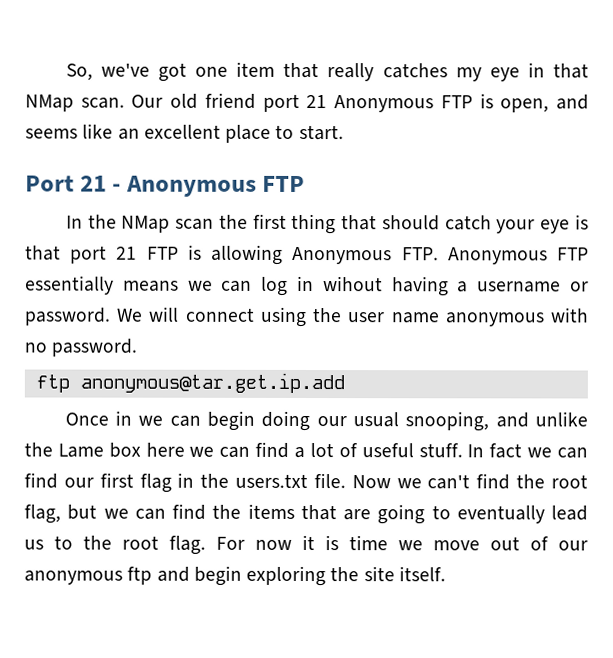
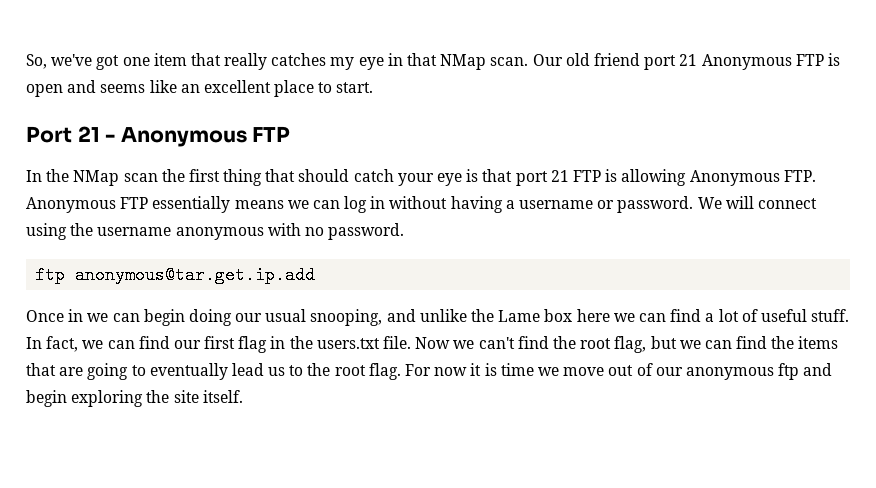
- Our old friend port 21 Anonymous FTP is open, and seems like an excellent place to start.
+ Our old friend port 21 Anonymous FTP is open and seems like an excellent place to start.
- In the NMap scan the first thing that should catch your eye is that port 21 FTP is allowing Anonymous FTP. Anonymous FTP essentially means we can log in wihout having a username or password.
+ In the NMap scan the first thing that should catch your eye is that port 21 FTP is allowing Anonymous FTP. Anonymous FTP essentially means we can log in without having a username or password.
- We will connect using the user name anonymous with no password.
+ We will connect using the username anonymous with no password.
- In fact we can find our first flag in the users.txt file.
+ In fact, we can find our first flag in the users.txt file.

